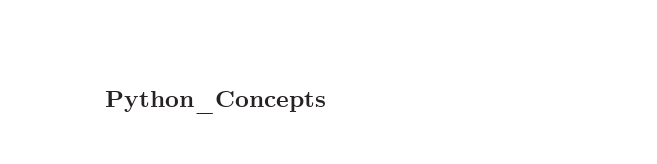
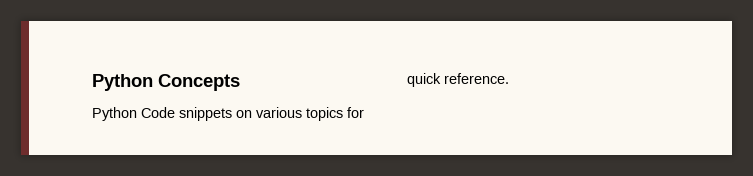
- Python_Concepts
+ Python Concepts
+ Python Code snippets on various topics for quick reference.

